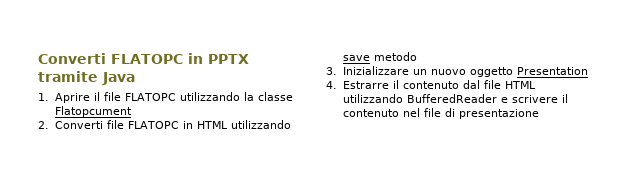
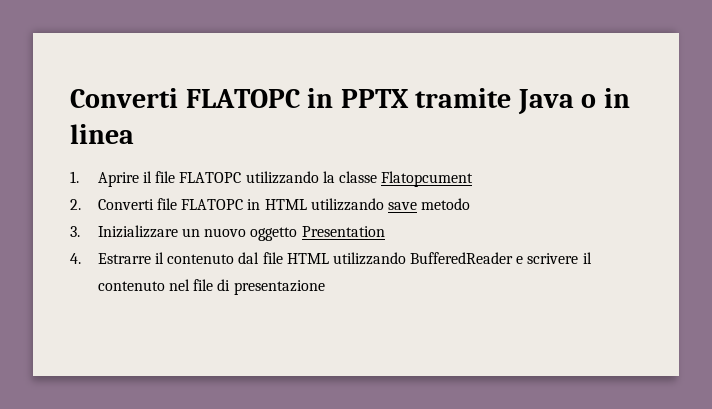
- Converti FLATOPC in PPTX tramite Java
+ Converti FLATOPC in PPTX tramite Java o in linea

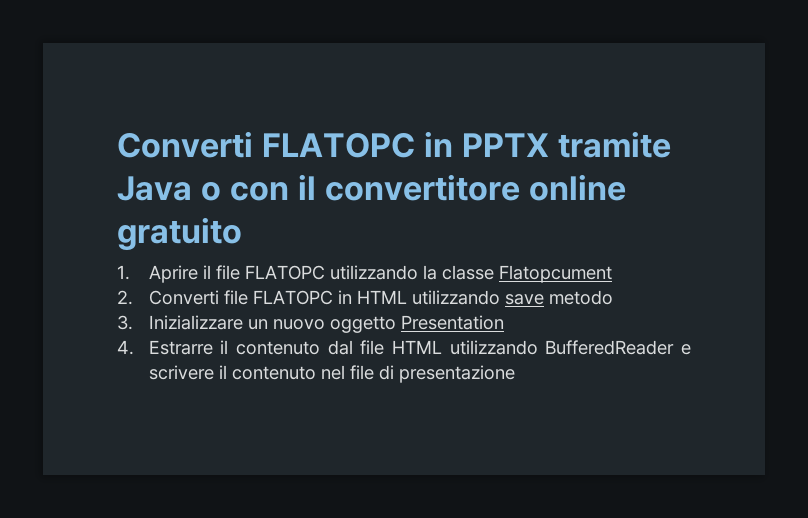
- Converti FLATOPC in PPTX tramite Java o in linea
+ Converti FLATOPC in PPTX tramite Java o con il convertitore online gratuito

